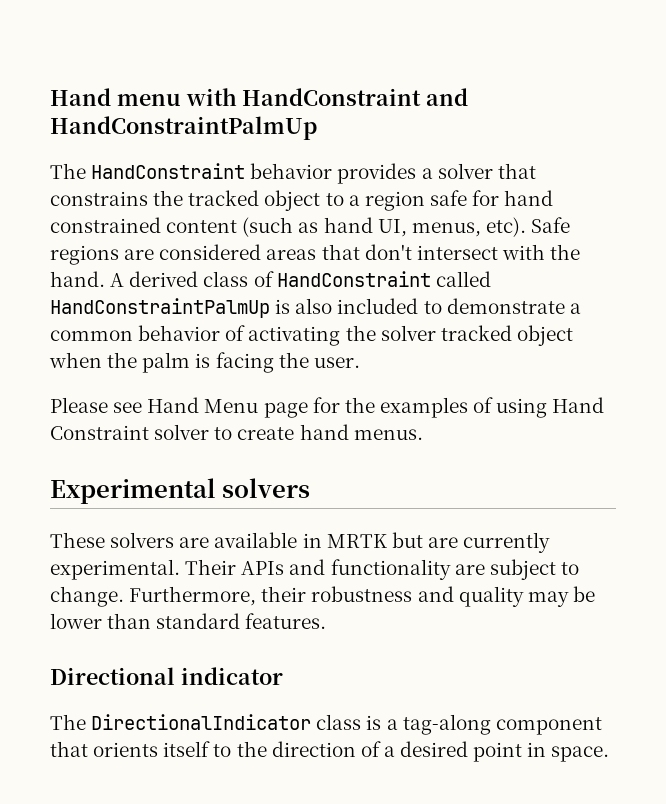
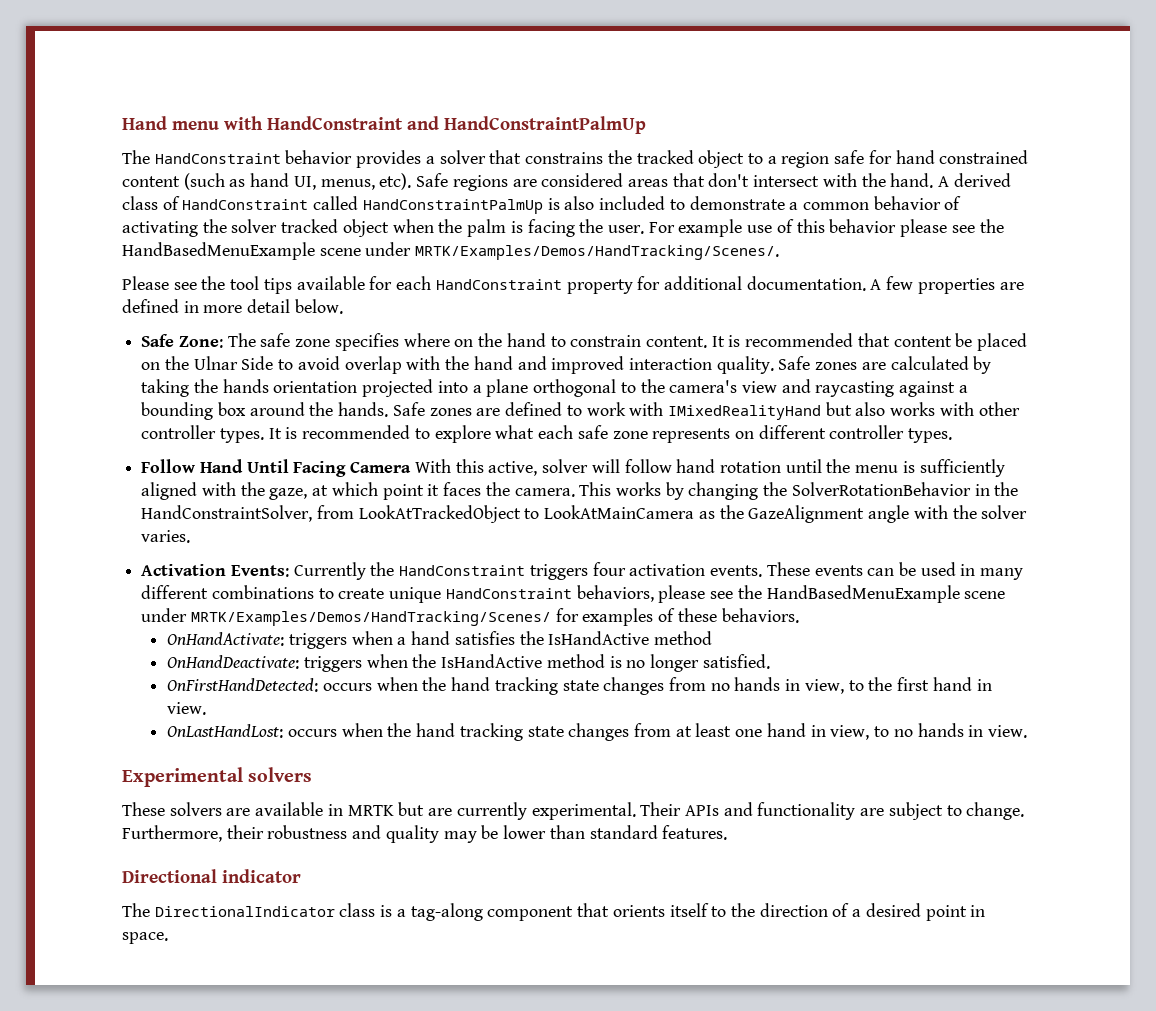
- A derived class of HandConstraint called HandConstraintPalmUp is also included to demonstrate a common behavior of activating the solver tracked object when the palm is facing the user.
- Please see Hand Menu page for the examples of using Hand Constraint solver to create hand menus.
+ A derived class of HandConstraint called HandConstraintPalmUp is also included to demonstrate a common behavior of activating the solver tracked object when the palm is facing the user. For example use of this behavior please see the HandBasedMenuExample scene under MRTK/Examples/Demos/HandTracking/Scenes/.
+ Please see the tool tips available for each HandConstraint property for additional documentation. A few properties are defined in more detail below.
+ Safe Zone: The safe zone specifies where on the hand to constrain content. It is recommended that content be placed on the Ulnar Side to avoid overlap with the hand and improved interaction quality. Safe zones are calculated by taking the hands orientation projected into a plane orthogonal to the camera's view and raycasting against a bounding box around the hands. Safe zones are defined to work with IMixedRealityHand but also works with other controller types. It is recommended to explore what each safe zone represents on different controller types.
+ Follow Hand Until Facing Camera With this active, solver will follow hand rotation until the menu is sufficiently aligned with the gaze, at which point it faces the camera. This works by changing the SolverRotationBehavior in the HandConstraintSolver, from LookAtTrackedObject to LookAtMainCamera as the GazeAlignment angle with the solver varies.
+ Activation Events: Currently the HandConstraint triggers four activation events. These events can be used in many different combinations to create unique HandConstraint behaviors, please see the HandBasedMenuExample scene under MRTK/Examples/Demos/HandTracking/Scenes/ for examples of these behaviors.
+ OnHandActivate: triggers when a hand satisfies the IsHandActive method
+ OnHandDeactivate: triggers when the IsHandActive method is no longer satisfied.
+ OnFirstHandDetected: occurs when the hand tracking state changes from no hands in view, to the first hand in view.
+ OnLastHandLost: occurs when the hand tracking state changes from at least one hand in view, to no hands in view.

